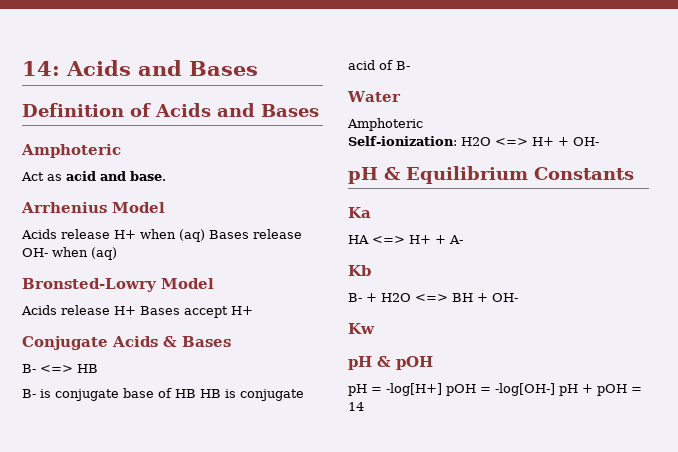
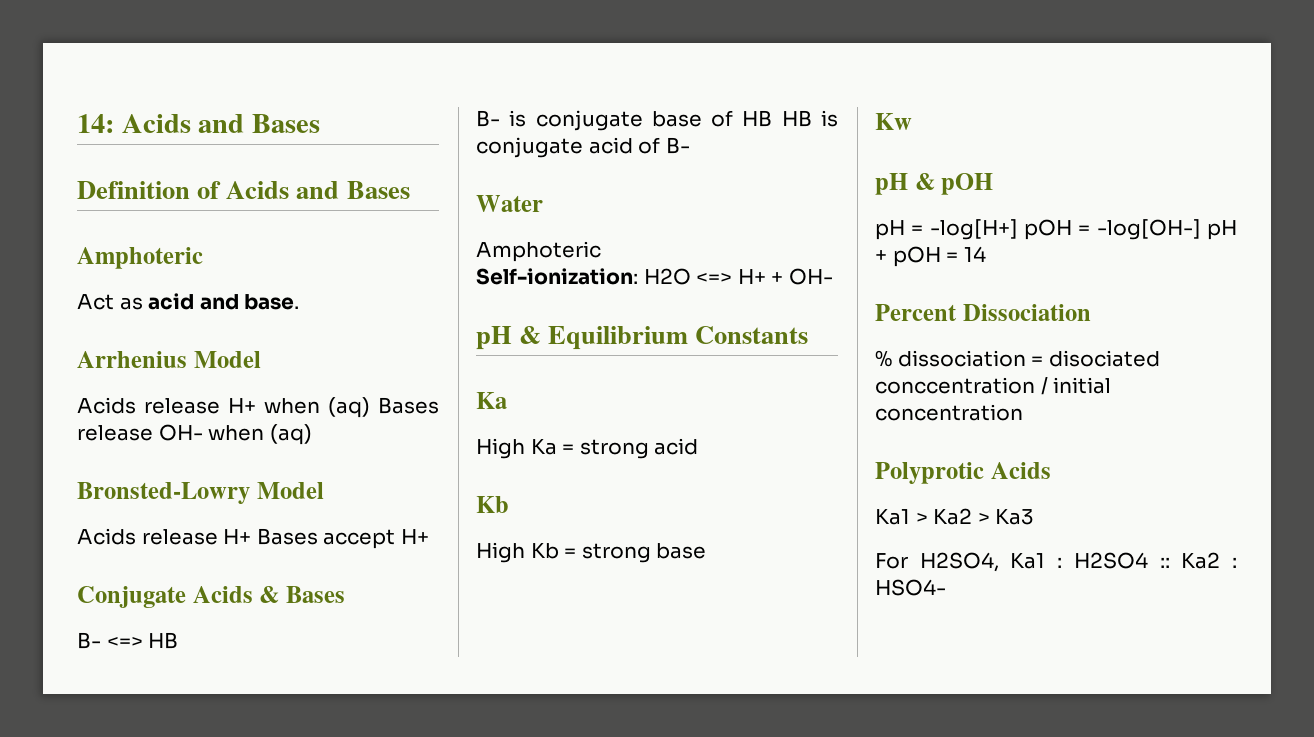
- HA <=> H+ + A-
+ High Ka = strong acid
  Kb
- B- + H2O <=> BH + OH-
+ High Kb = strong base
+ Percent Dissociation
+ % dissociation = disociated conccentration / initial concentration
+ Polyprotic Acids
+ Ka1 > Ka2 > Ka3
+ For H2SO4, Ka1 : H2SO4 :: Ka2 : HSO4-

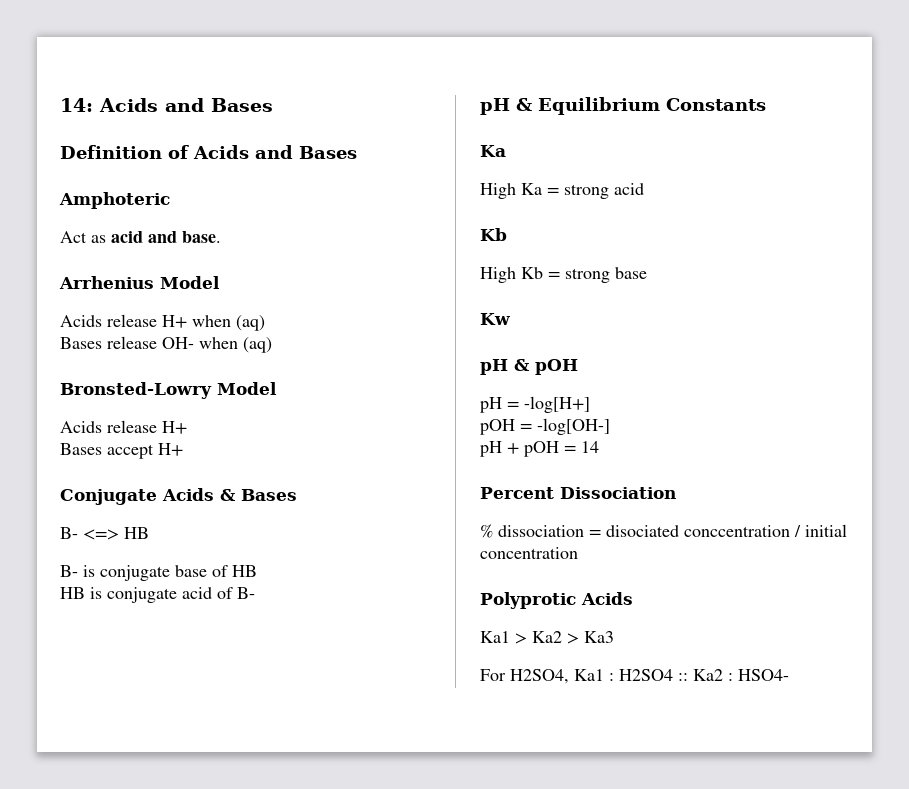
- Acids release H+ when (aq) Bases release OH- when (aq)
+ Acids release H+ when (aq)
+ Bases release OH- when (aq)
  Bronsted-Lowry Model
- Acids release H+ Bases accept H+
+ Acids release H+
+ Bases accept H+
- B- is conjugate base of HB HB is conjugate acid of B-
+ B- is conjugate base of HB
+ HB is conjugate acid of B-
- Water
- Amphoteric
- Self-ionization: H2O <=> H+ + OH-
- pH = -log[H+] pOH = -log[OH-] pH + pOH = 14
+ pH = -log[H+]
+ pOH = -log[OH-]
+ pH + pOH = 14

